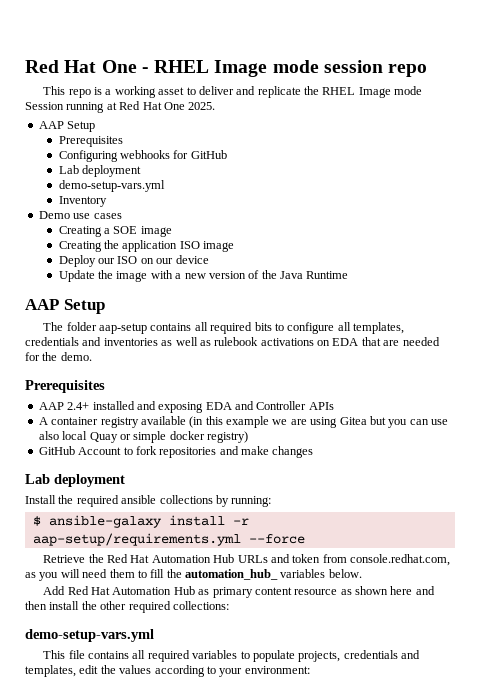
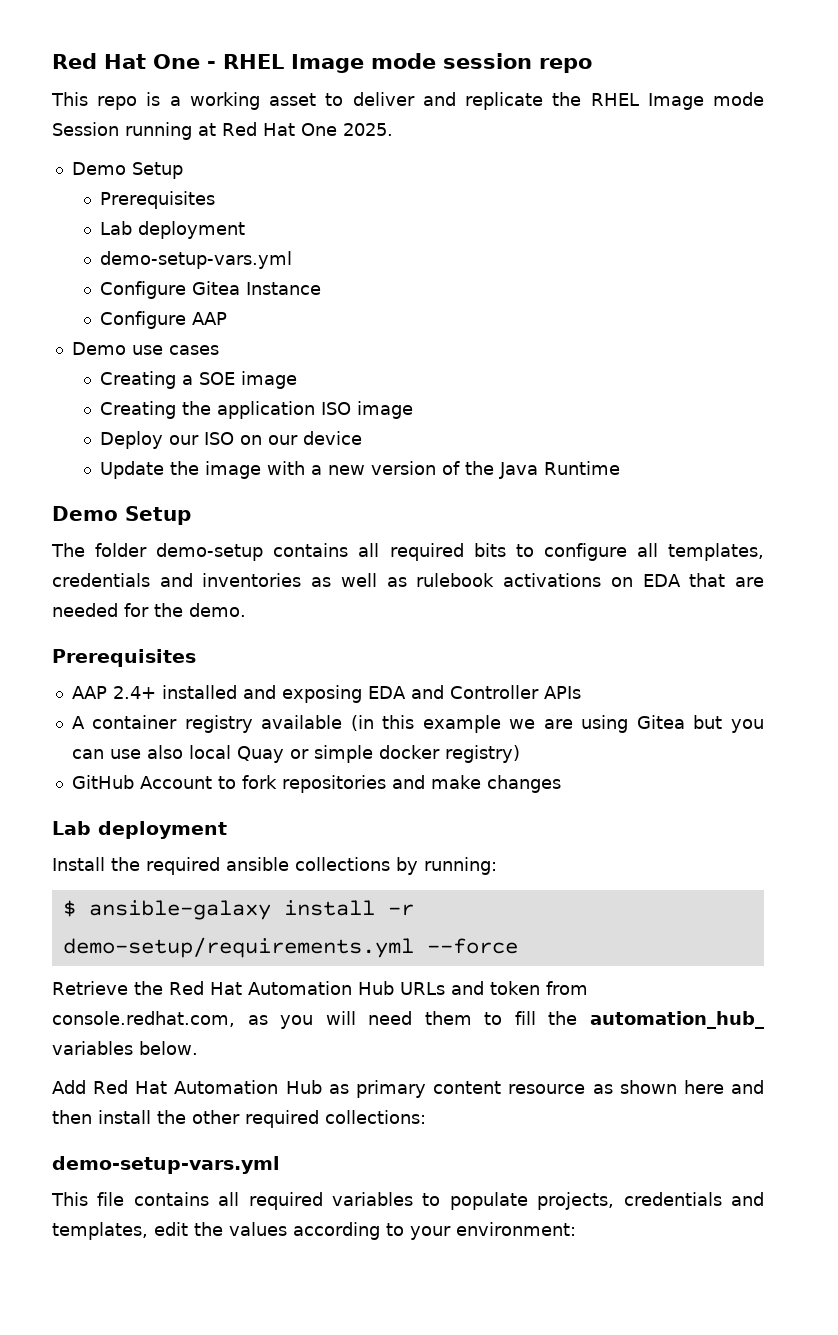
  This repo is a working asset to deliver and replicate the RHEL Image mode Session running at Red Hat One 2025.
- AAP Setup
+ Demo Setup
- Configuring webhooks for GitHub
- Inventory
+ Configure Gitea Instance
+ Configure AAP
  Update the image with a new version of the Java Runtime
- AAP Setup
+ Demo Setup
- The folder aap-setup contains all required bits to configure all templates, credentials and inventories as well as rulebook activations on EDA that are needed for the demo.
+ The folder demo-setup contains all required bits to configure all templates, credentials and inventories as well as rulebook activations on EDA that are needed for the demo.
- $ ansible-galaxy install -r aap-setup/requirements.yml --force
+ $ ansible-galaxy install -r demo-setup/requirements.yml --force

